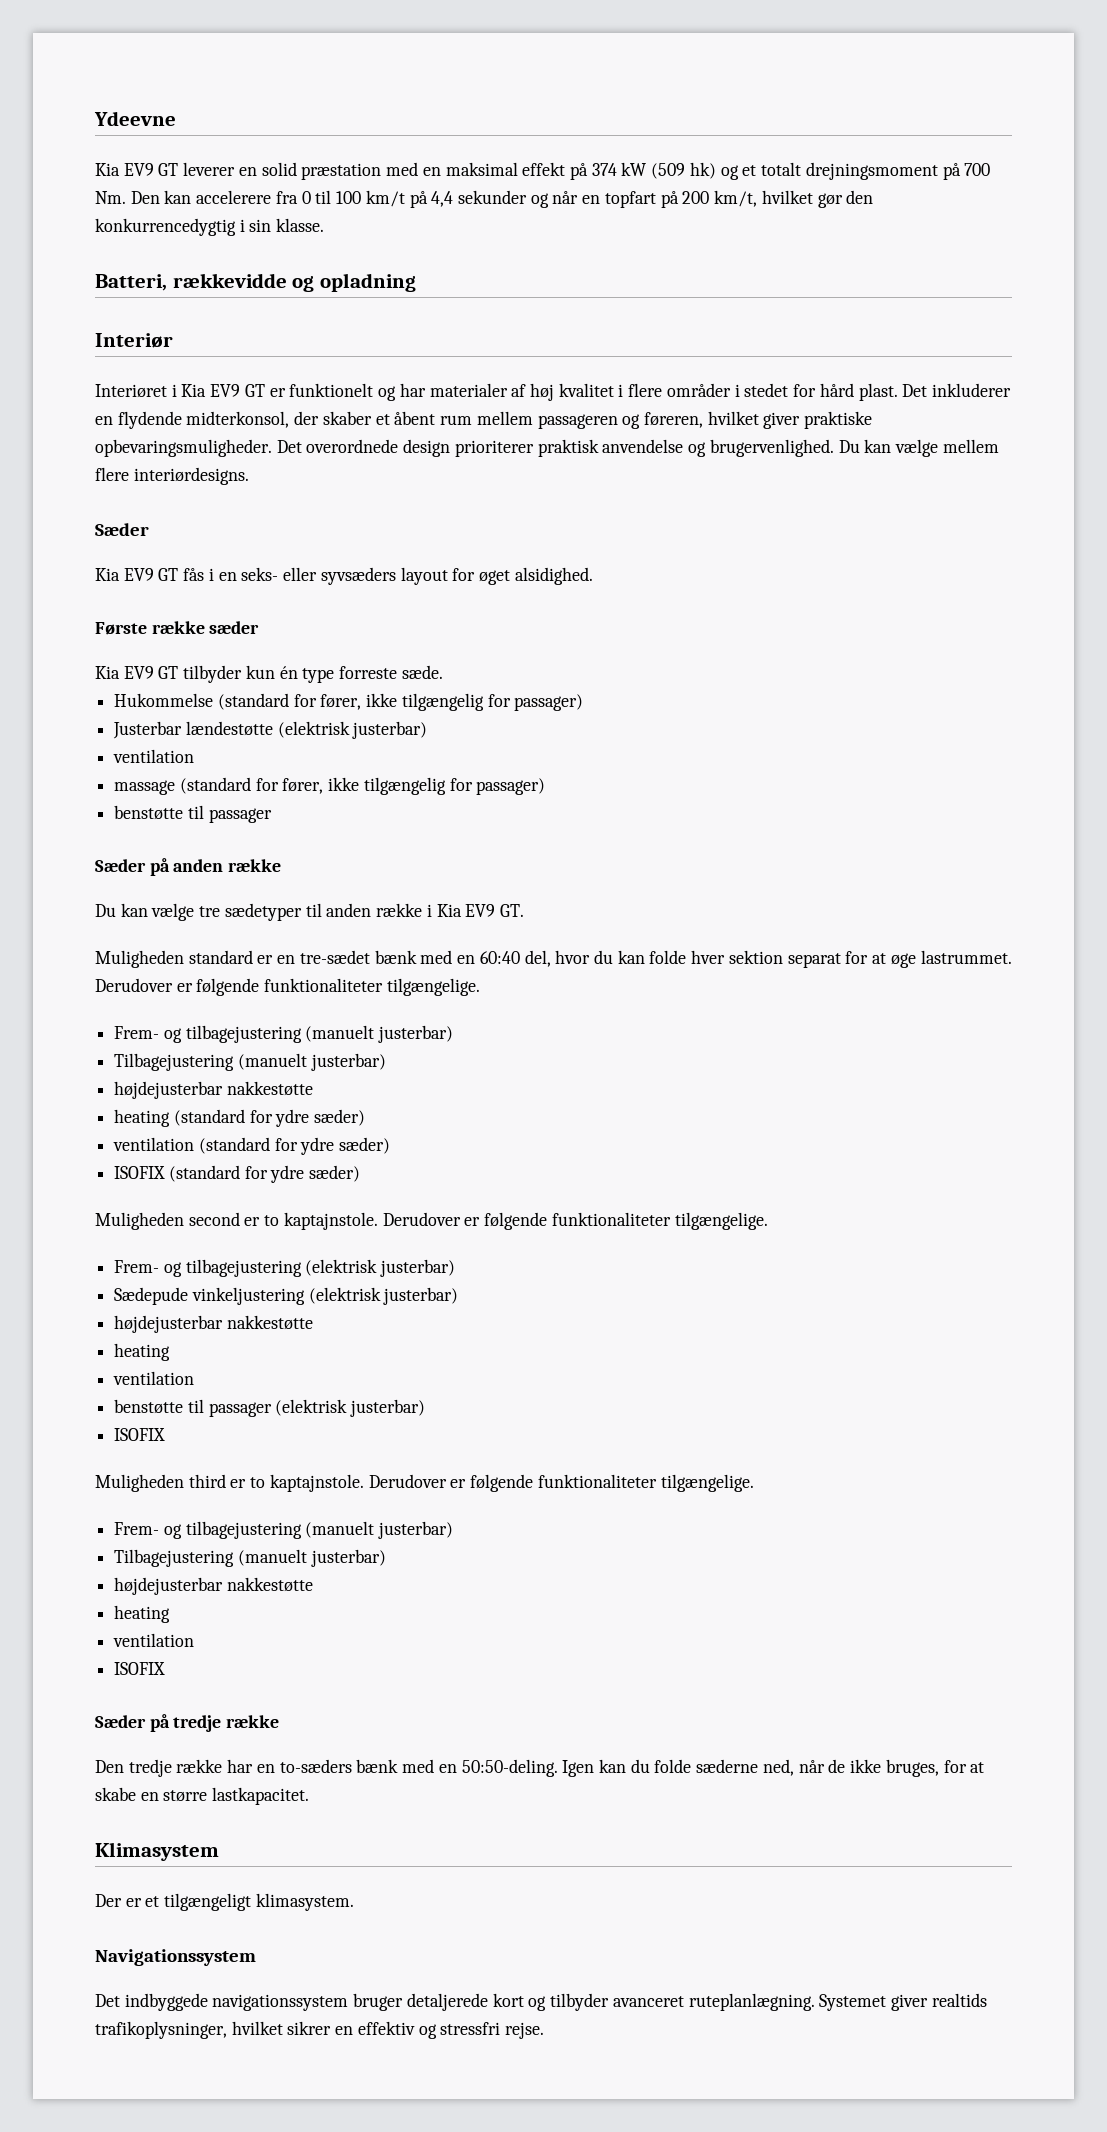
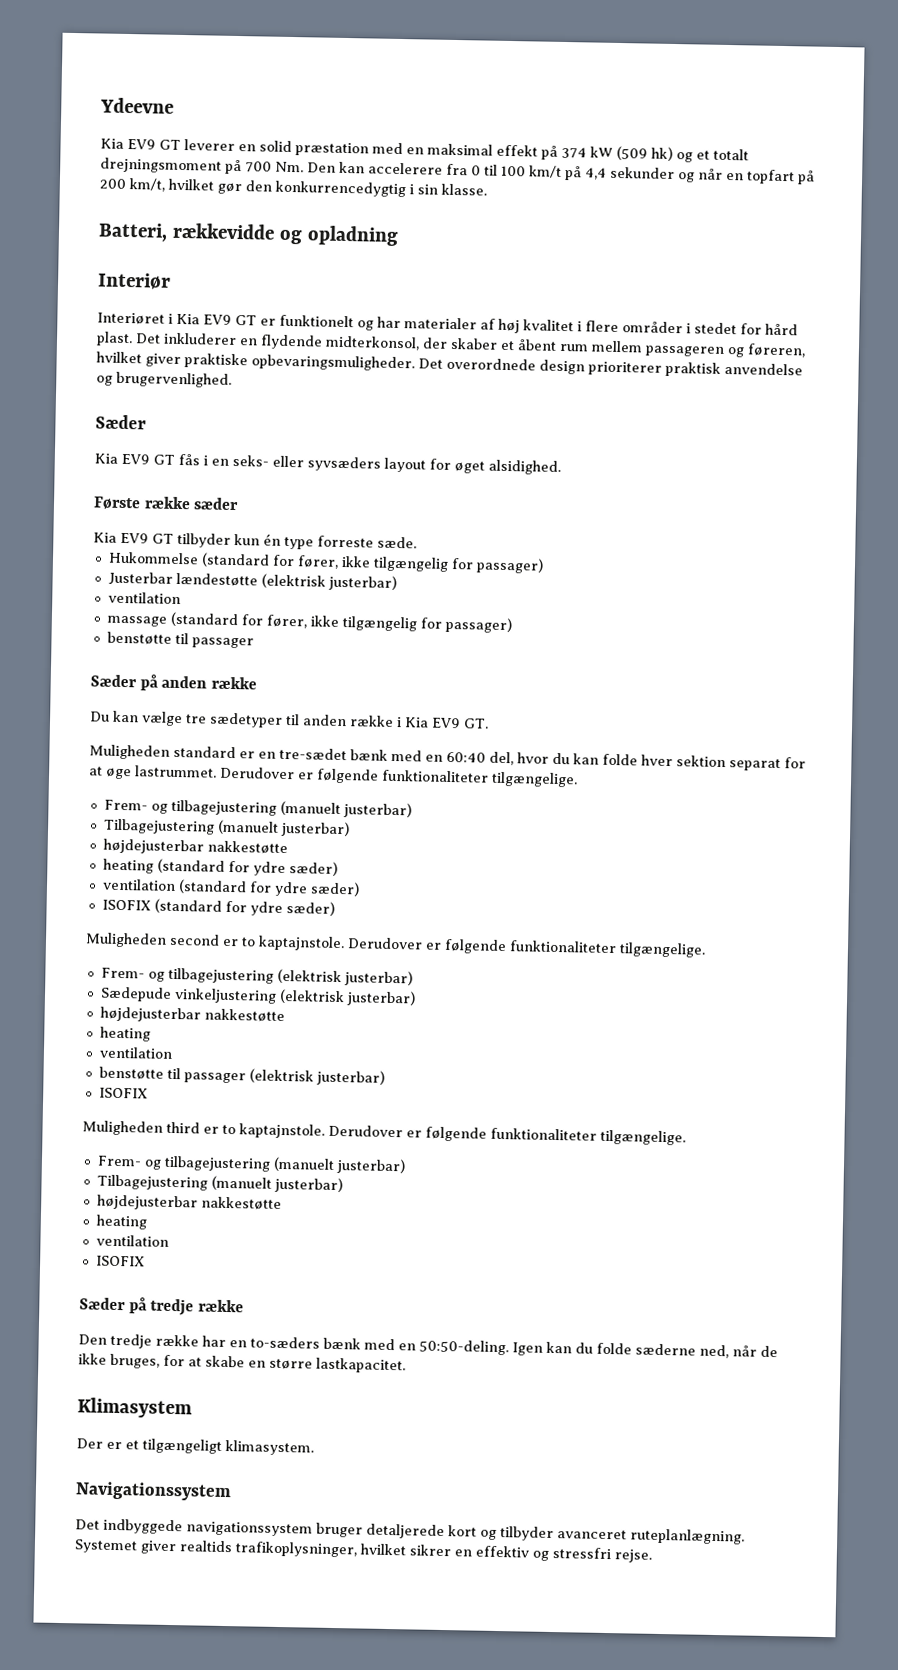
- Du kan vælge mellem flere interiørdesigns.

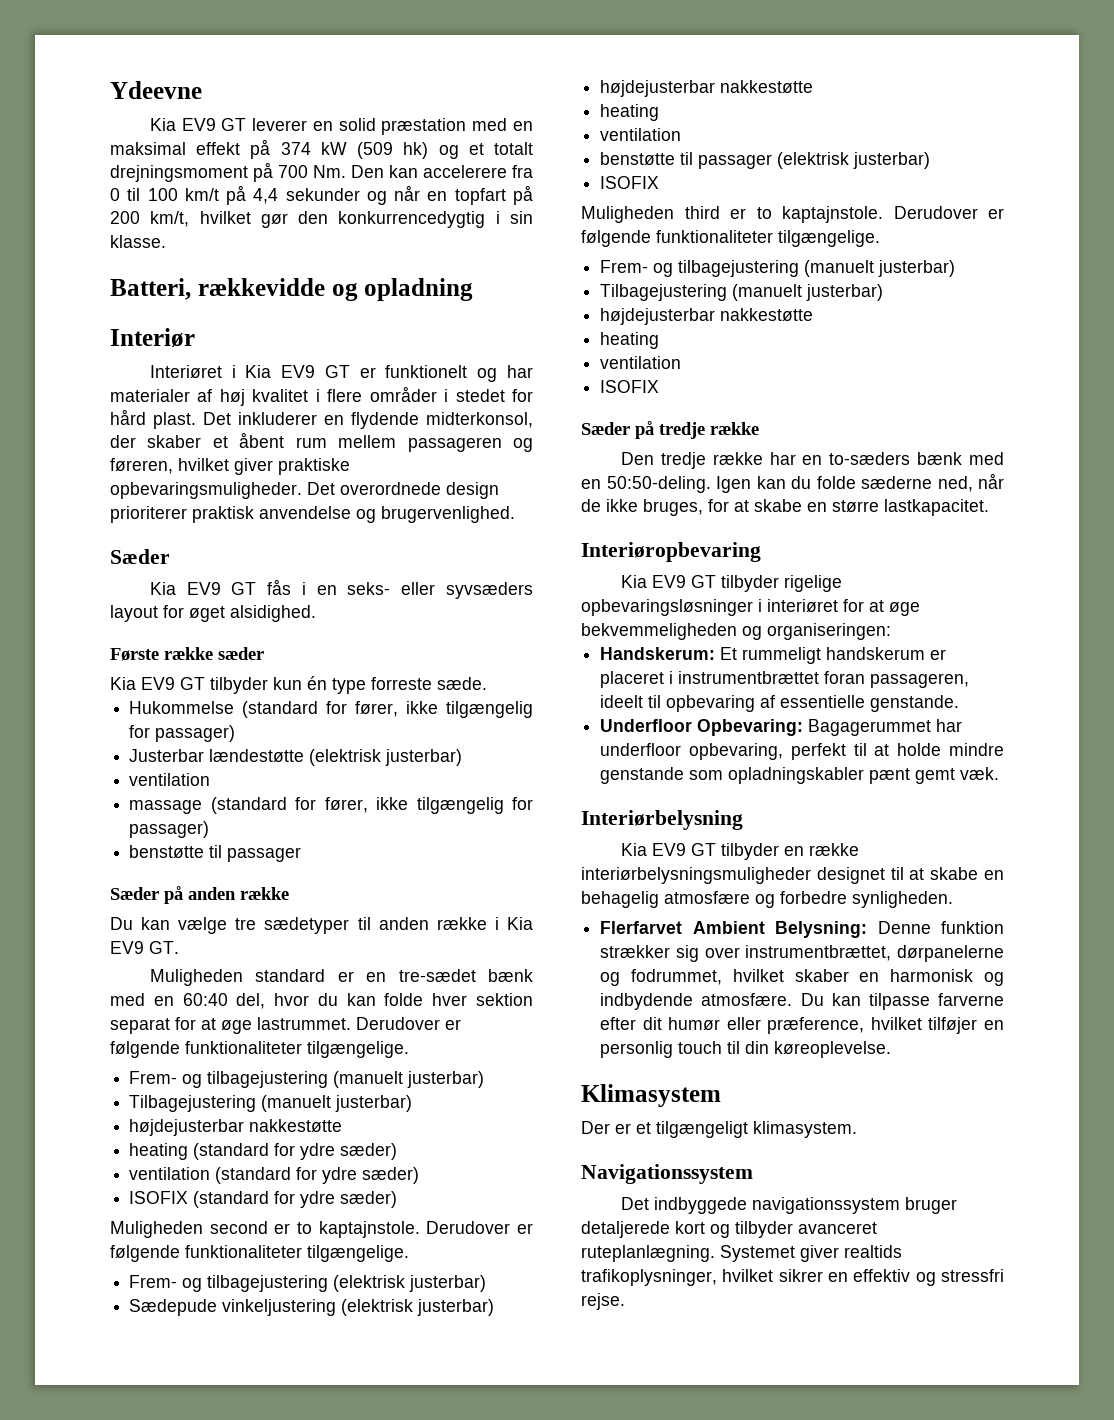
+ Interiøropbevaring
+ Kia EV9 GT tilbyder rigelige opbevaringsløsninger i interiøret for at øge bekvemmeligheden og organiseringen:
+ Handskerum: Et rummeligt handskerum er placeret i instrumentbrættet foran passageren, ideelt til opbevaring af essentielle genstande.
+ Underfloor Opbevaring: Bagagerummet har underfloor opbevaring, perfekt til at holde mindre genstande som opladningskabler pænt gemt væk.
+ Interiørbelysning
+ Kia EV9 GT tilbyder en række interiørbelysningsmuligheder designet til at skabe en behagelig atmosfære og forbedre synligheden.
+ Flerfarvet Ambient Belysning: Denne funktion strækker sig over instrumentbrættet, dørpanelerne og fodrummet, hvilket skaber en harmonisk og indbydende atmosfære. Du kan tilpasse farverne efter dit humør eller præference, hvilket tilføjer en personlig touch til din køreoplevelse.

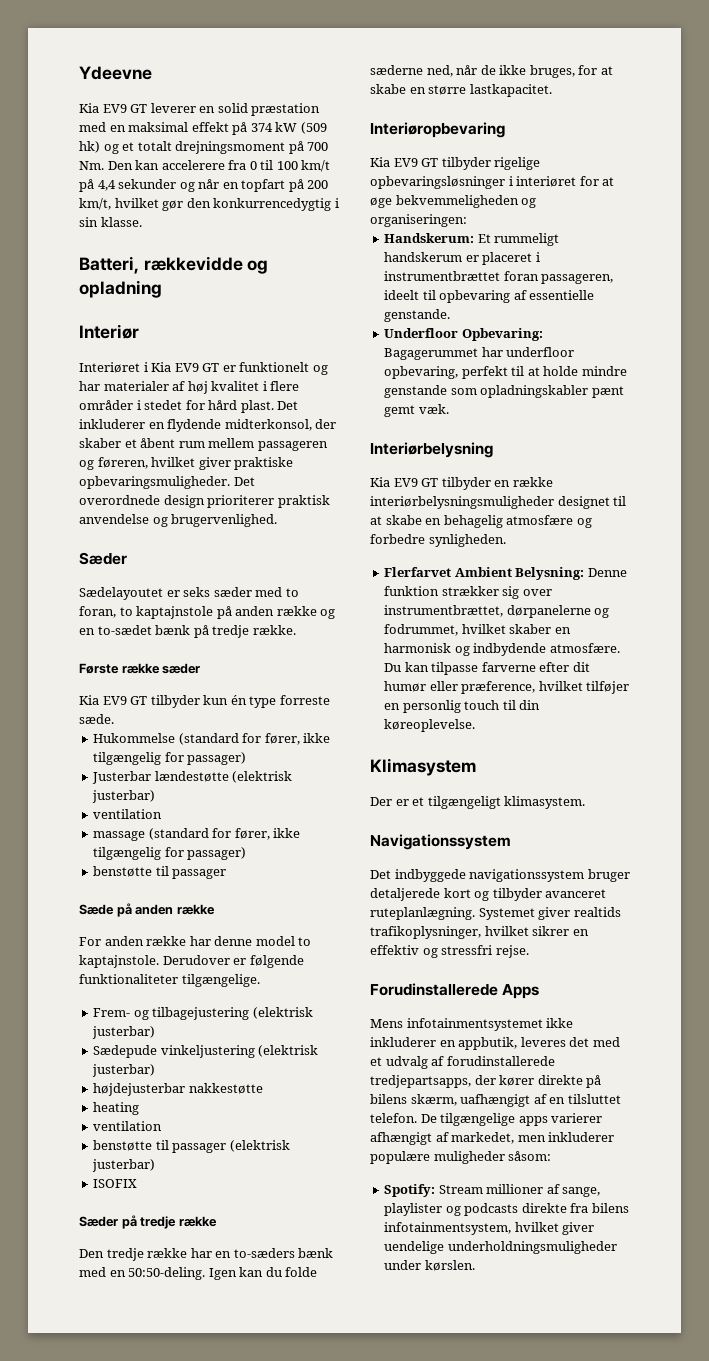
- Kia EV9 GT fås i en seks- eller syvsæders layout for øget alsidighed.
+ Sædelayoutet er seks sæder med to foran, to kaptajnstole på anden række og en to-sædet bænk på tredje række.
- Sæder på anden række
+ Sæde på anden række
- Du kan vælge tre sædetyper til anden række i Kia EV9 GT.
- Muligheden standard er en tre-sædet bænk med en 60:40 del, hvor du kan folde hver sektion separat for at øge lastrummet. Derudover er følgende funktionaliteter tilgængelige.
- Frem- og tilbagejustering (manuelt justerbar)
- Tilbagejustering (manuelt justerbar)
- højdejusterbar nakkestøtte
- heating (standard for ydre sæder)
- ventilation (standard for ydre sæder)
- ISOFIX (standard for ydre sæder)
- Muligheden second er to kaptajnstole.
+ For anden række har denne model to kaptajnstole.
- Muligheden third er to kaptajnstole. Derudover er følgende funktionaliteter tilgængelige.
- Frem- og tilbagejustering (manuelt justerbar)
- Tilbagejustering (manuelt justerbar)
- højdejusterbar nakkestøtte
- heating
- ventilation
- ISOFIX
+ Forudinstallerede Apps
+ Mens infotainmentsystemet ikke inkluderer en appbutik, leveres det med et udvalg af forudinstallerede tredjepartsapps, der kører direkte på bilens skærm, uafhængigt af en tilsluttet telefon. De tilgængelige apps varierer afhængigt af markedet, men inkluderer populære muligheder såsom:
+ Spotify: Stream millioner af sange, playlister og podcasts direkte fra bilens infotainmentsystem, hvilket giver uendelige underholdningsmuligheder under kørslen.

